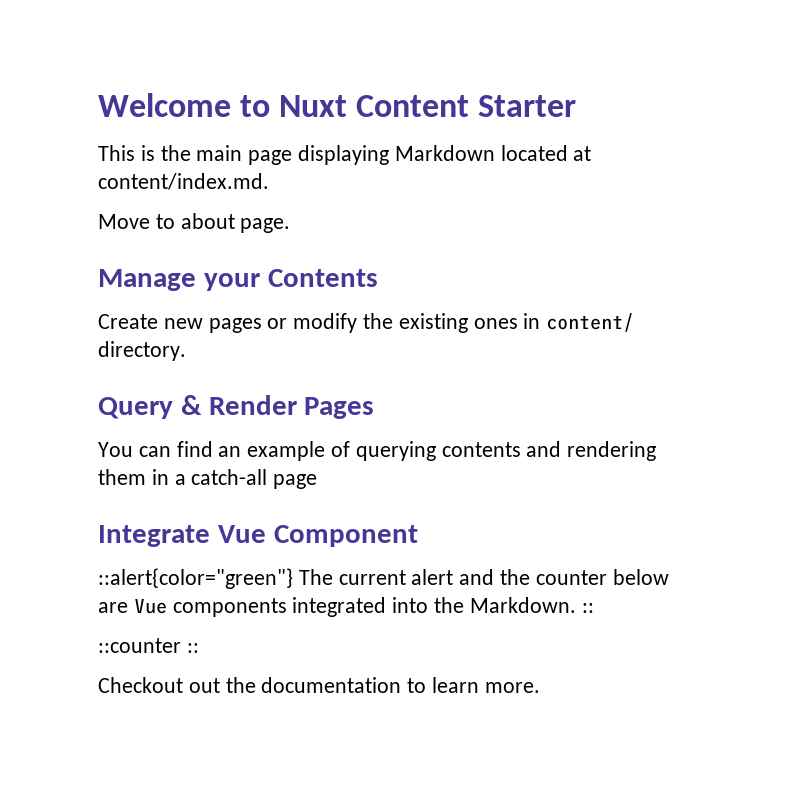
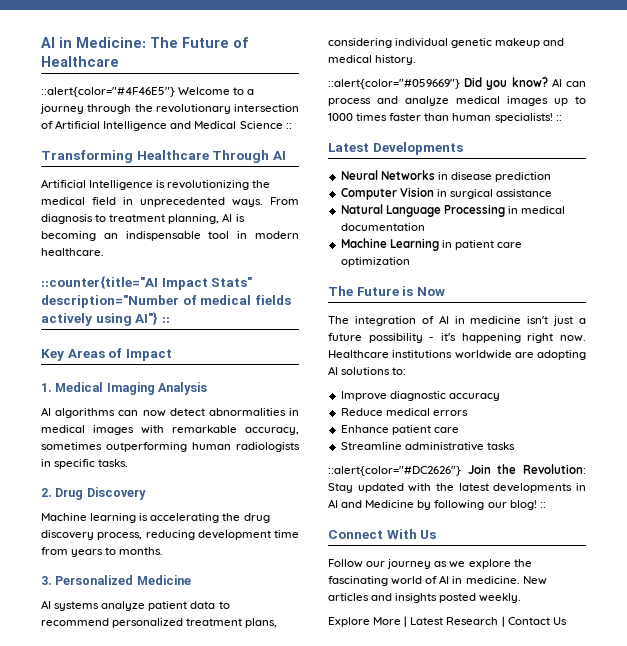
- Welcome to Nuxt Content Starter
- This is the main page displaying Markdown located at content/index.md.
- Move to about page.
- Manage your Contents
- Create new pages or modify the existing ones in content/ directory.
- Query & Render Pages
- You can find an example of querying contents and rendering them in a catch-all page
- Integrate Vue Component
- ::alert{color="green"} The current alert and the counter below are Vue components integrated into the Markdown. ::
- ::counter ::
- Checkout out the documentation to learn more.
+ AI in Medicine: The Future of Healthcare
+ ::alert{color="#4F46E5"} Welcome to a journey through the revolutionary intersection of Artificial Intelligence and Medical Science ::
+ Transforming Healthcare Through AI
+ Artificial Intelligence is revolutionizing the medical field in unprecedented ways. From diagnosis to treatment planning, AI is becoming an indispensable tool in modern healthcare.
+ ::counter{title="AI Impact Stats" description="Number of medical fields actively using AI"} ::
+ Key Areas of Impact
+ 1. Medical Imaging Analysis
+ AI algorithms can now detect abnormalities in medical images with remarkable accuracy, sometimes outperforming human radiologists in specific tasks.
+ 2. Drug Discovery
+ Machine learning is accelerating the drug discovery process, reducing development time from years to months.
+ 3. Personalized Medicine
+ AI systems analyze patient data to recommend personalized treatment plans, considering individual genetic makeup and medical history.
+ ::alert{color="#059669"} Did you know? AI can process and analyze medical images up to 1000 times faster than human specialists! ::
+ Latest Developments
+ Neural Networks in disease prediction
+ Computer Vision in surgical assistance
+ Natural Language Processing in medical documentation
+ Machine Learning in patient care optimization
+ The Future is Now
+ The integration of AI in medicine isn't just a future possibility - it's happening right now. Healthcare institutions worldwide are adopting AI solutions to:
+ Improve diagnostic accuracy
+ Reduce medical errors
+ Enhance patient care
+ Streamline administrative tasks
+ ::alert{color="#DC2626"} Join the Revolution: Stay updated with the latest developments in AI and Medicine by following our blog! ::
+ Connect With Us
+ Follow our journey as we explore the fascinating world of AI in medicine. New articles and insights posted weekly.
+ Explore More | Latest Research | Contact Us

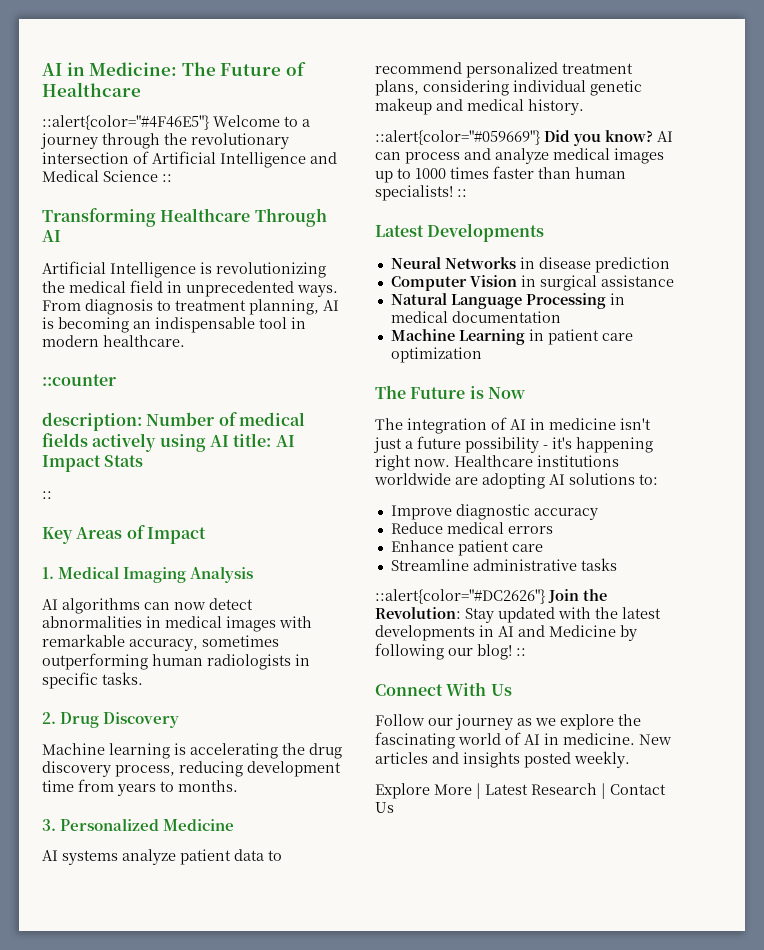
- ::counter{title="AI Impact Stats" description="Number of medical fields actively using AI"} ::
+ ::counter
+ description: Number of medical fields actively using AI title: AI Impact Stats
+ ::

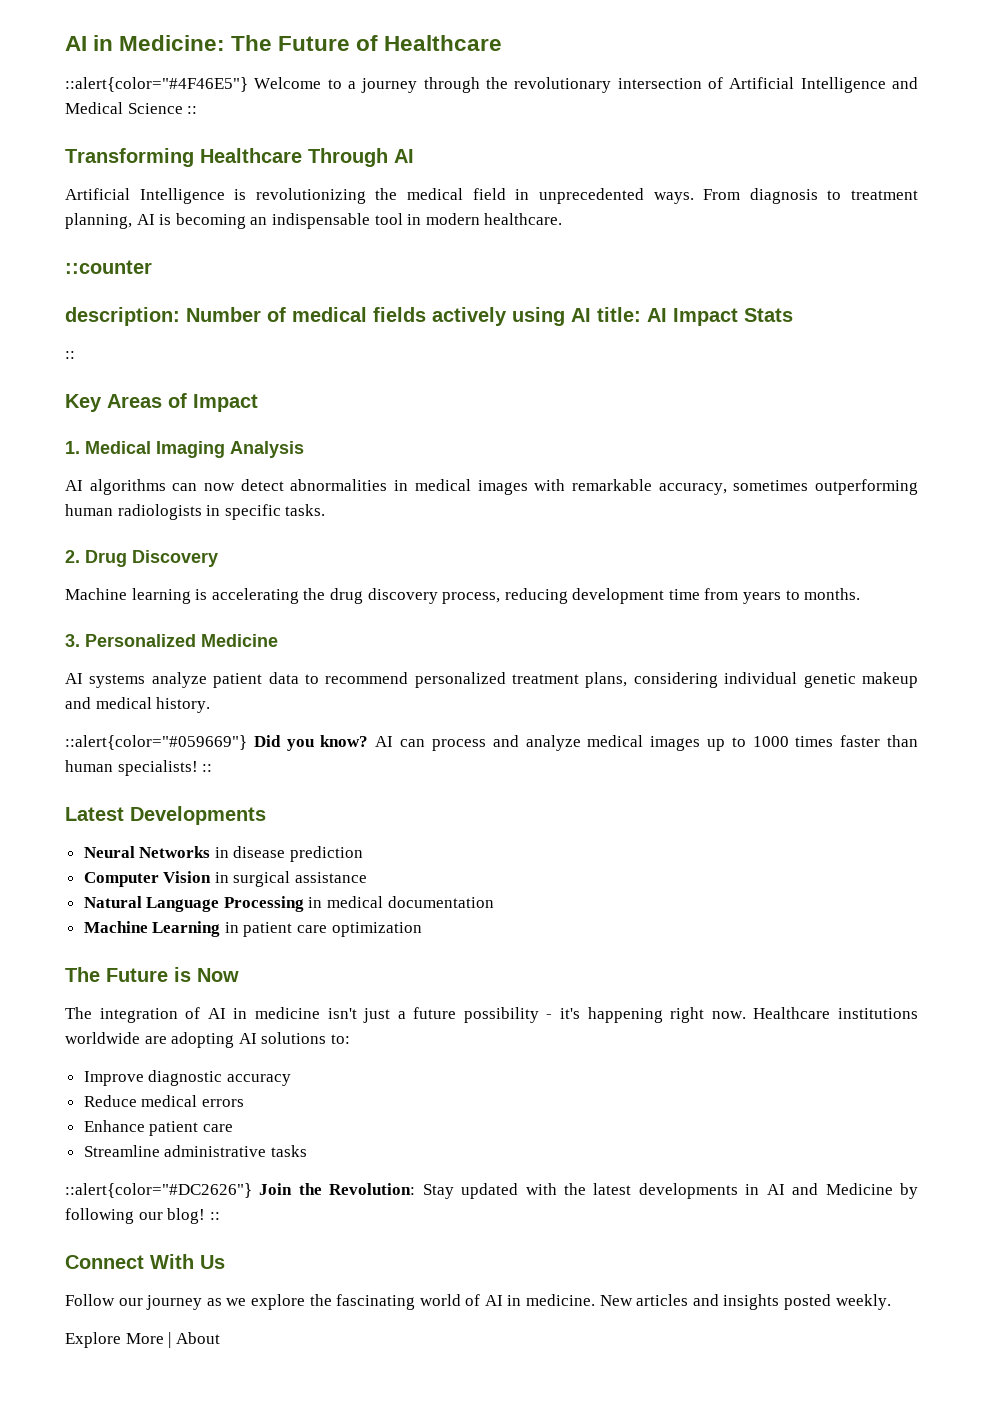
- Explore More | Latest Research | Contact Us
+ Explore More | About

